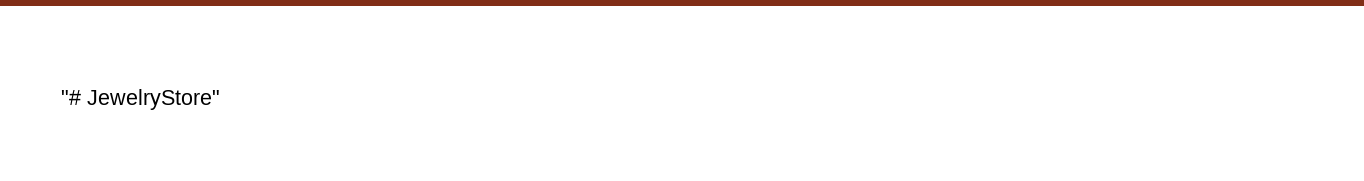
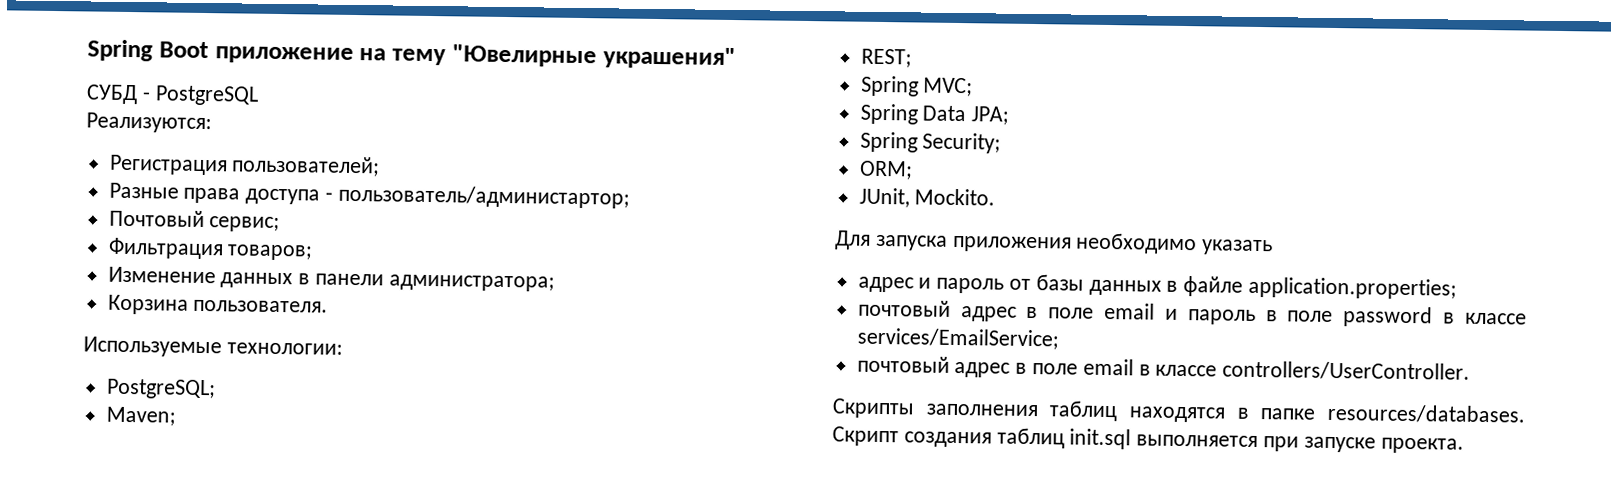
- "# JewelryStore"
+ Spring Boot приложение на тему "Ювелирные украшения"
+ СУБД - PostgreSQL
+ Реализуются:
+ Регистрация пользователей;
+ Разные права доступа - пользователь/администартор;
+ Почтовый сервис;
+ Фильтрация товаров;
+ Изменение данных в панели администратора;
+ Корзина пользователя.
+ Используемые технологии:
+ PostgreSQL;
+ Maven;
+ REST;
+ Spring MVC;
+ Spring Data JPA;
+ Spring Security;
+ ORM;
+ JUnit, Mockito.
+ Для запуска приложения необходимо указать
+ адрес и пароль от базы данных в файле application.properties;
+ почтовый адрес в поле email и пароль в поле password в классе services/EmailService;
+ почтовый адрес в поле email в классе controllers/UserController.
+ Скрипты заполнения таблиц находятся в папке resources/databases. Скрипт создания таблиц init.sql выполняется при запуске проекта.

